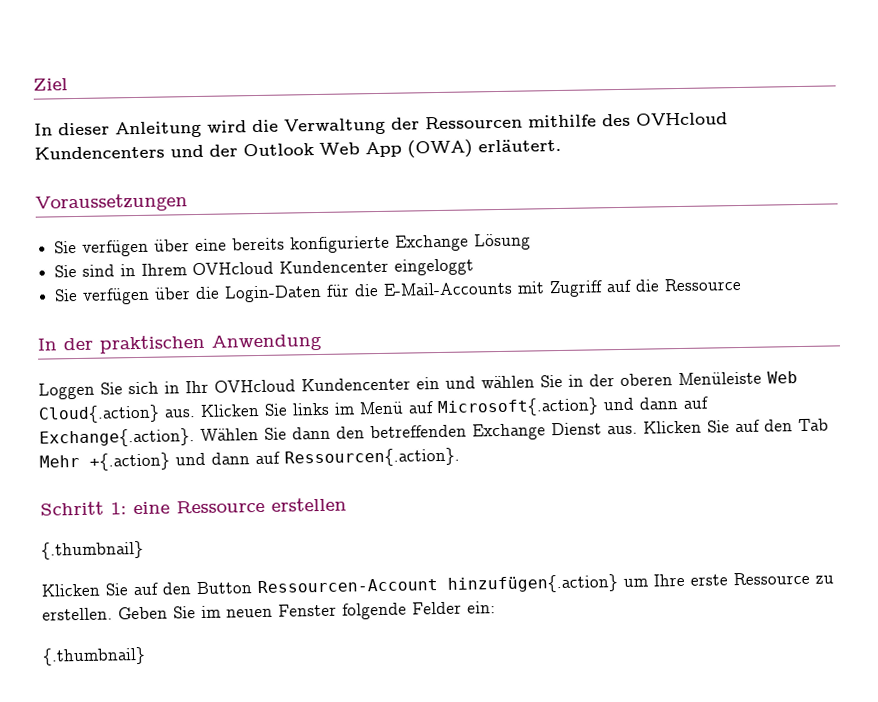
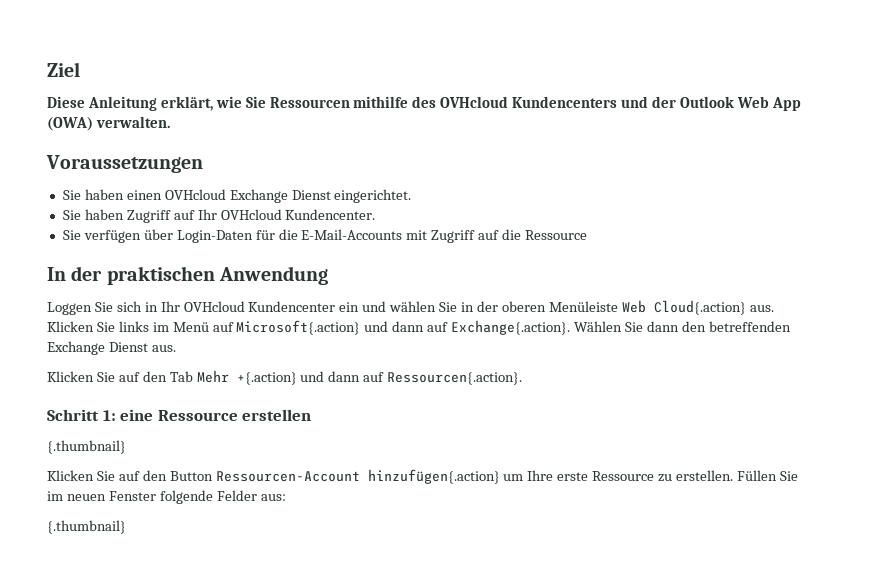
- In dieser Anleitung wird die Verwaltung der Ressourcen mithilfe des OVHcloud Kundencenters und der Outlook Web App (OWA) erläutert.
+ Diese Anleitung erklärt, wie Sie Ressourcen mithilfe des OVHcloud Kundencenters und der Outlook Web App (OWA) verwalten.
- Sie verfügen über eine bereits konfigurierte Exchange Lösung
- Sie sind in Ihrem OVHcloud Kundencenter eingeloggt
- Sie verfügen über die Login-Daten für die E-Mail-Accounts mit Zugriff auf die Ressource
+ Sie haben einen OVHcloud Exchange Dienst eingerichtet.
+ Sie haben Zugriff auf Ihr OVHcloud Kundencenter.
+ Sie verfügen über Login-Daten für die E-Mail-Accounts mit Zugriff auf die Ressource
- Klicken Sie links im Menü auf Microsoft{.action} und dann auf Exchange{.action}. Wählen Sie dann den betreffenden Exchange Dienst aus. Klicken Sie auf den Tab Mehr +{.action} und dann auf Ressourcen{.action}.
+ Klicken Sie links im Menü auf Microsoft{.action} und dann auf Exchange{.action}. Wählen Sie dann den betreffenden Exchange Dienst aus.
+ Klicken Sie auf den Tab Mehr +{.action} und dann auf Ressourcen{.action}.
- Geben Sie im neuen Fenster folgende Felder ein:
+ Füllen Sie im neuen Fenster folgende Felder aus:

